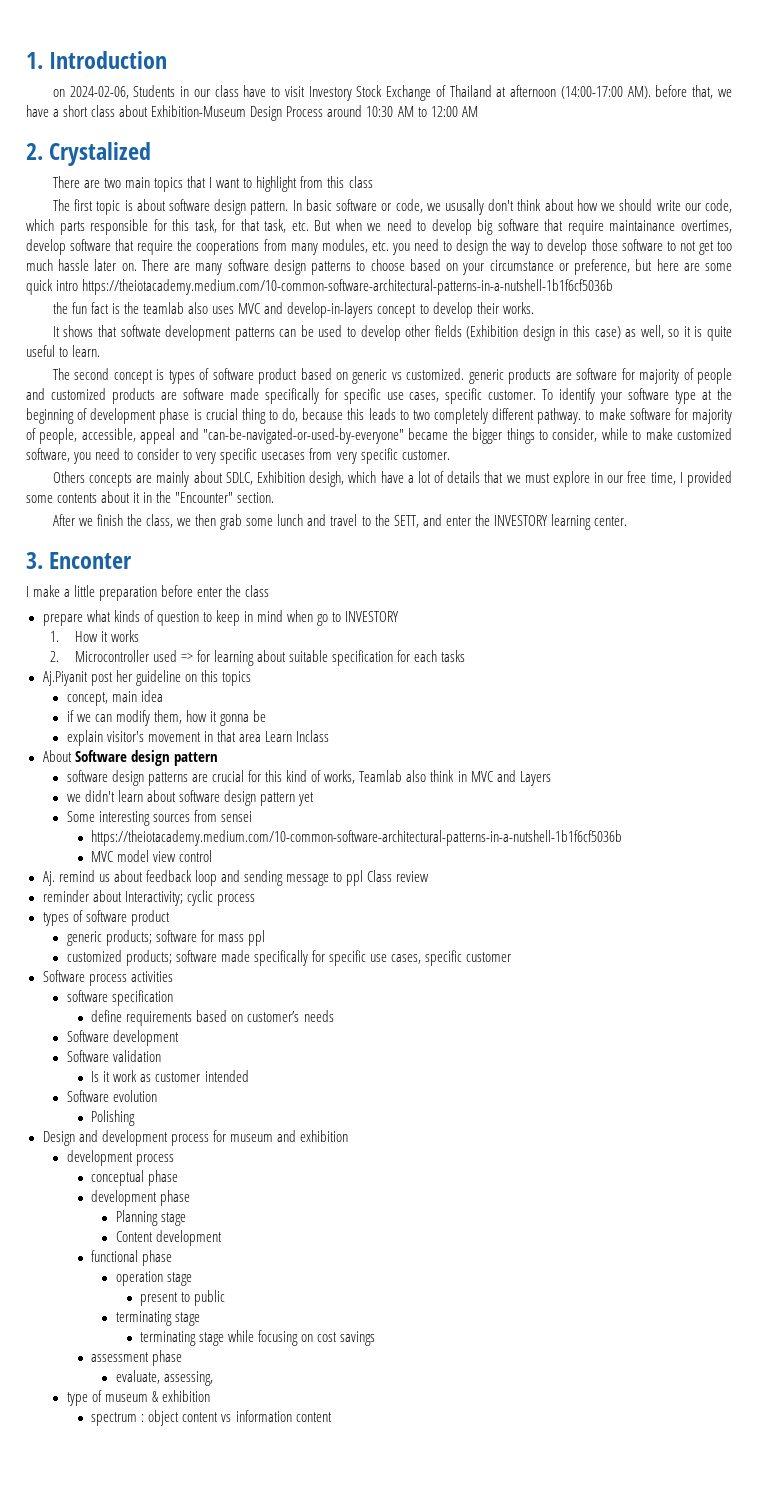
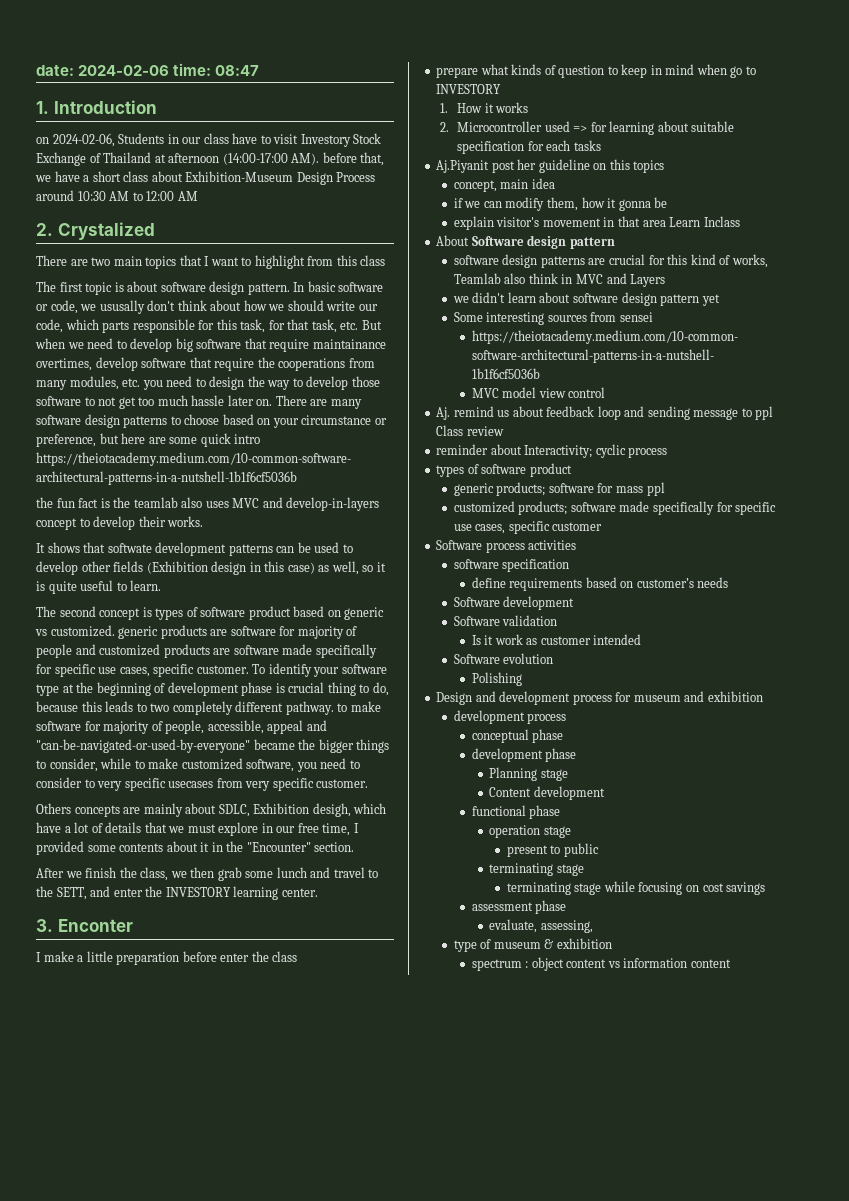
+ date: 2024-02-06 time: 08:47

